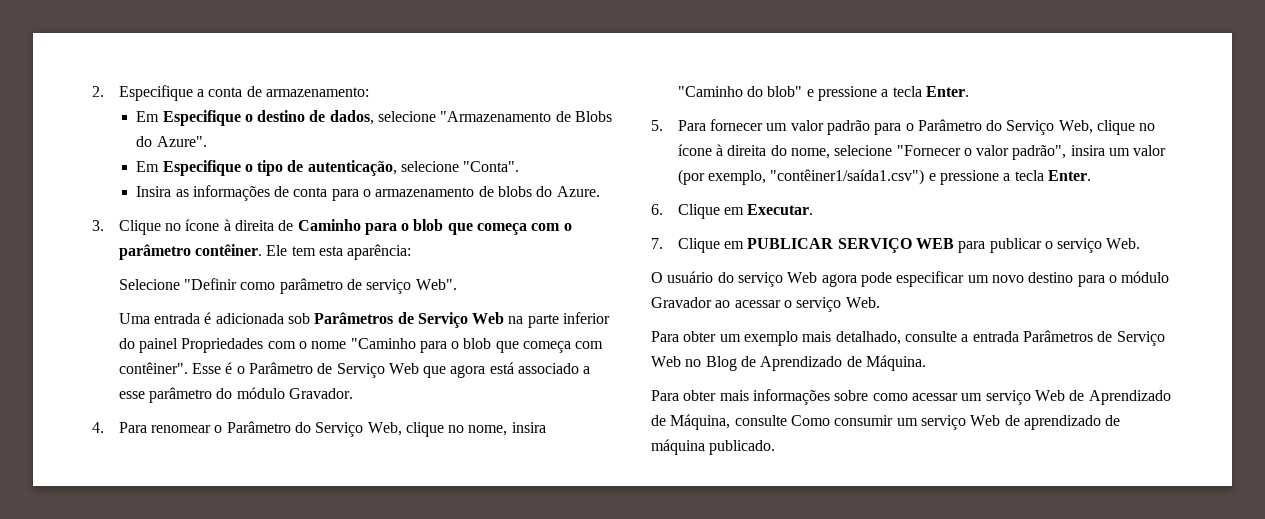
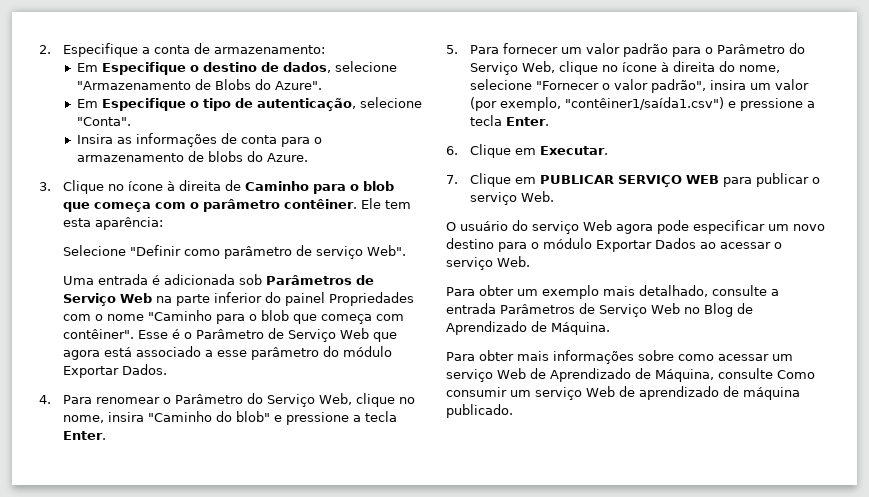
- Esse é o Parâmetro de Serviço Web que agora está associado a esse parâmetro do módulo Gravador.
+ Esse é o Parâmetro de Serviço Web que agora está associado a esse parâmetro do módulo Exportar Dados.
- O usuário do serviço Web agora pode especificar um novo destino para o módulo Gravador ao acessar o serviço Web.
+ O usuário do serviço Web agora pode especificar um novo destino para o módulo Exportar Dados ao acessar o serviço Web.

